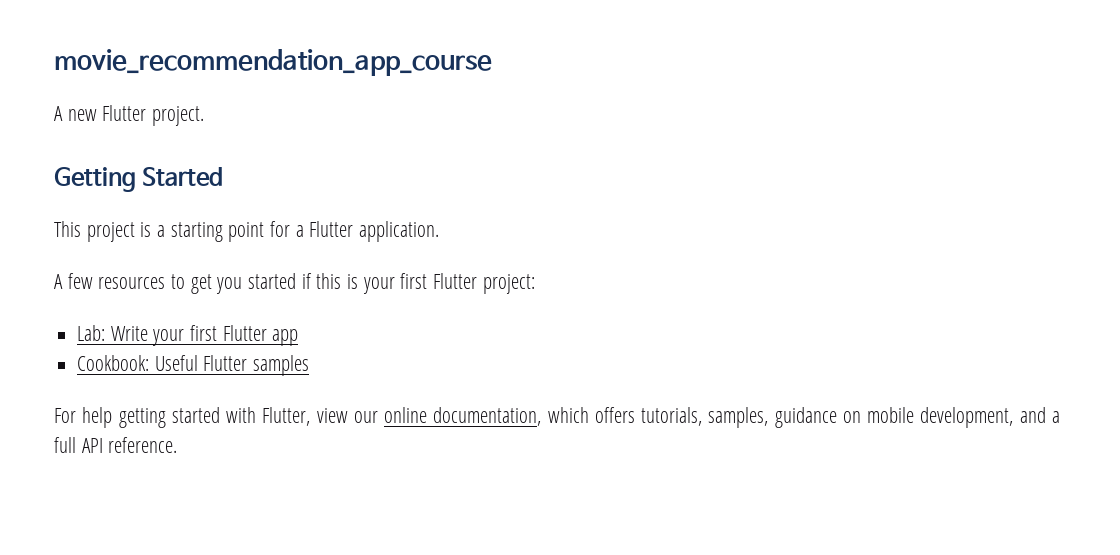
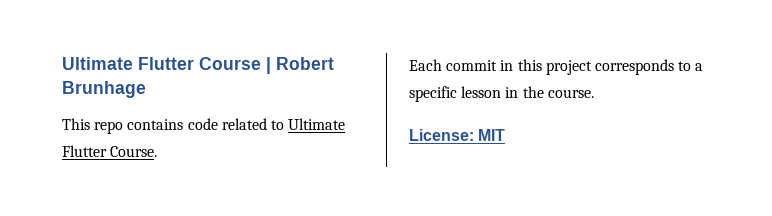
- movie_recommendation_app_course
- A new Flutter project.
- Getting Started
- This project is a starting point for a Flutter application.
- A few resources to get you started if this is your first Flutter project:
- Lab: Write your first Flutter app
- Cookbook: Useful Flutter samples
- For help getting started with Flutter, view our online documentation, which offers tutorials, samples, guidance on mobile development, and a full API reference.
+ Ultimate Flutter Course | Robert Brunhage
+ This repo contains code related to Ultimate Flutter Course.
+ Each commit in this project corresponds to a specific lesson in the course.
+ License: MIT

